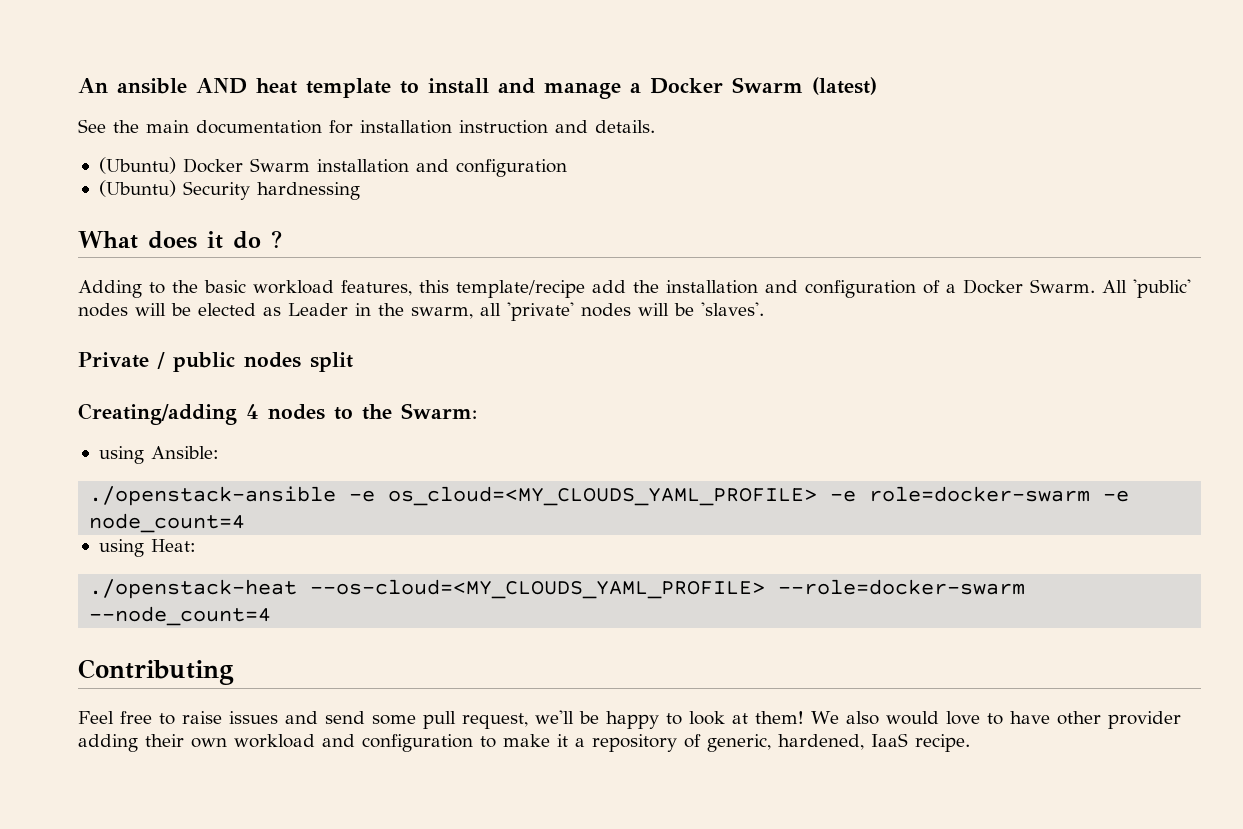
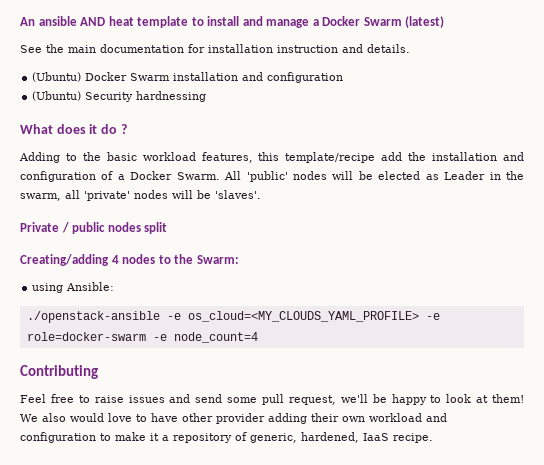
- using Heat:
- ./openstack-heat --os-cloud=<MY_CLOUDS_YAML_PROFILE> --role=docker-swarm --node_count=4

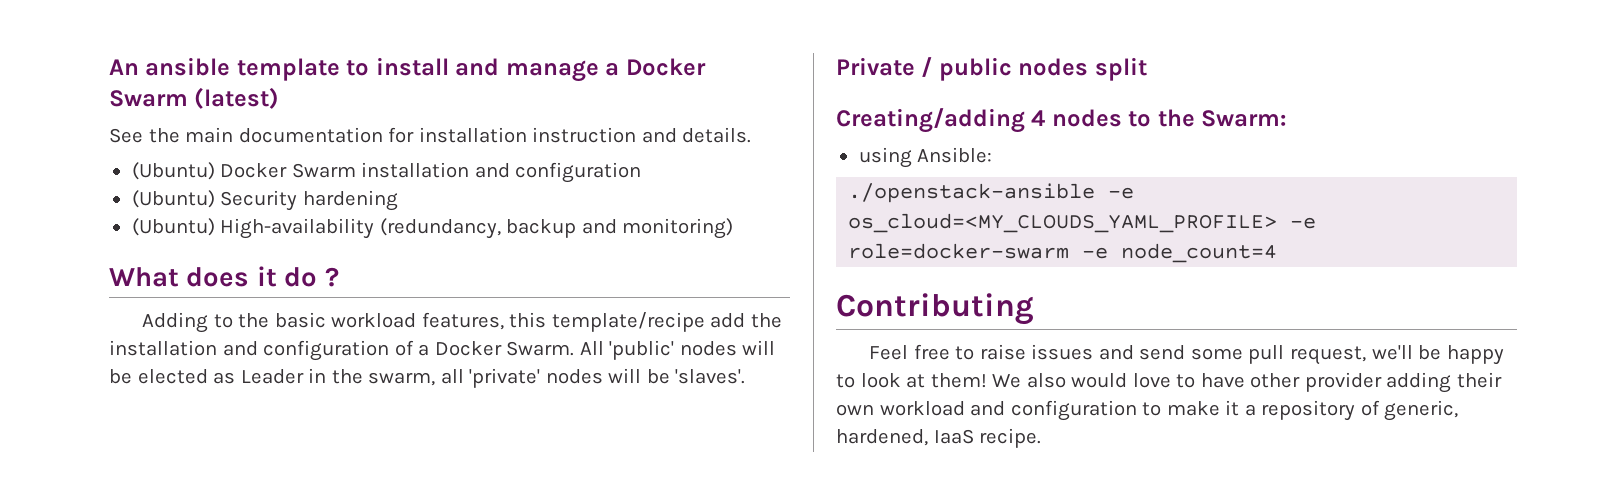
- An ansible AND heat template to install and manage a Docker Swarm (latest)
+ An ansible template to install and manage a Docker Swarm (latest)
- (Ubuntu) Security hardnessing
+ (Ubuntu) Security hardening
+ (Ubuntu) High-availability (redundancy, backup and monitoring)

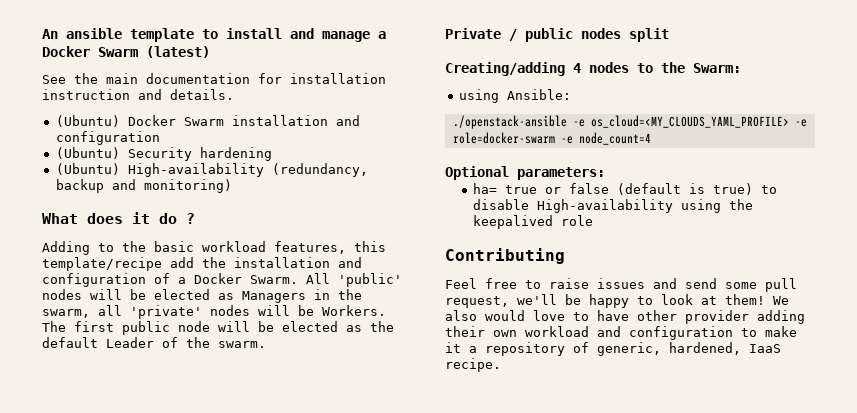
- All 'public' nodes will be elected as Leader in the swarm, all 'private' nodes will be 'slaves'.
+ All 'public' nodes will be elected as Managers in the swarm, all 'private' nodes will be Workers. The first public node will be elected as the default Leader of the swarm.
+ Optional parameters:
+ ha= true or false (default is true) to disable High-availability using the keepalived role

